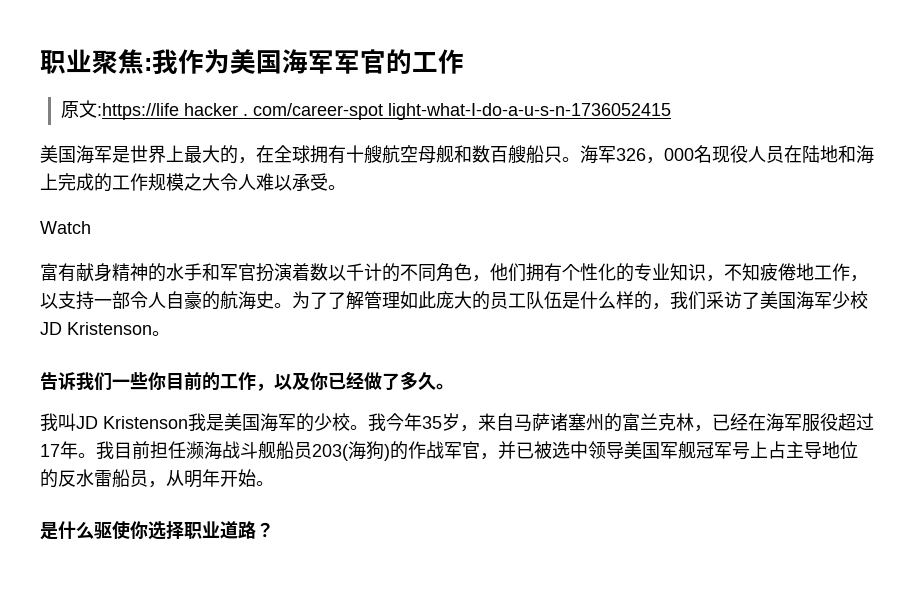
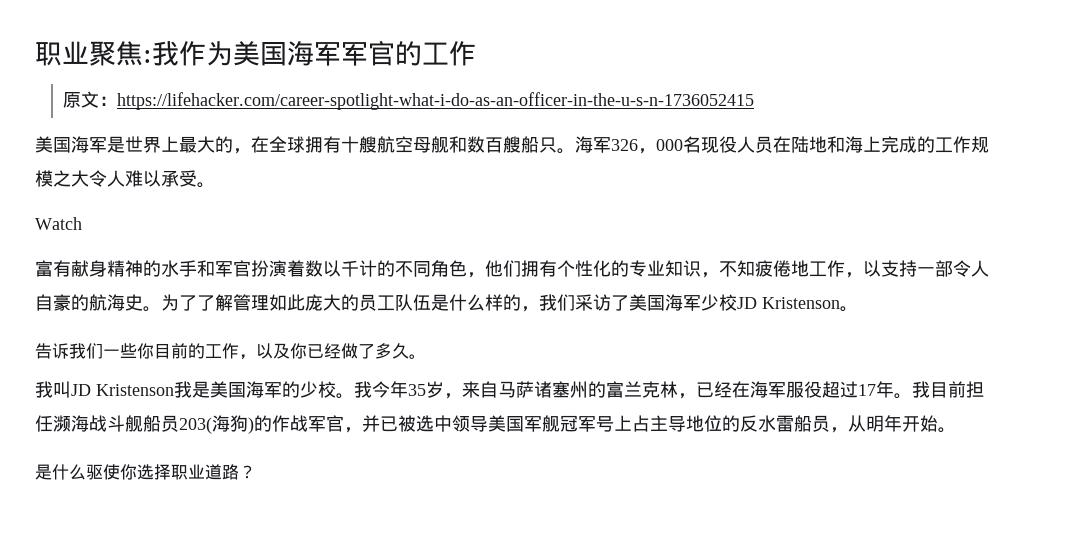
- 原文:https://life hacker . com/career-spot light-what-I-do-a-u-s-n-1736052415
+ 原文：https://lifehacker.com/career-spotlight-what-i-do-as-an-officer-in-the-u-s-n-1736052415

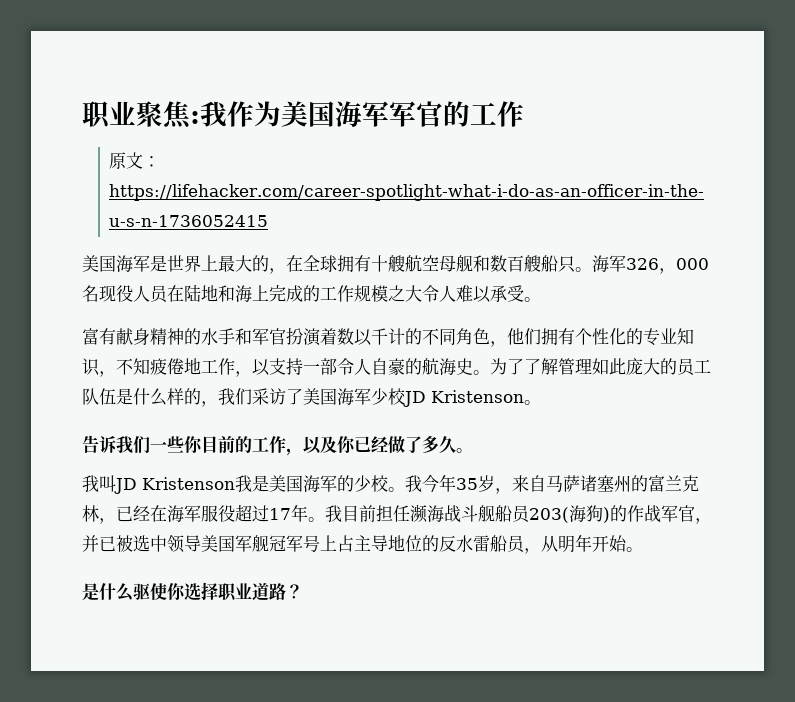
- Watch

